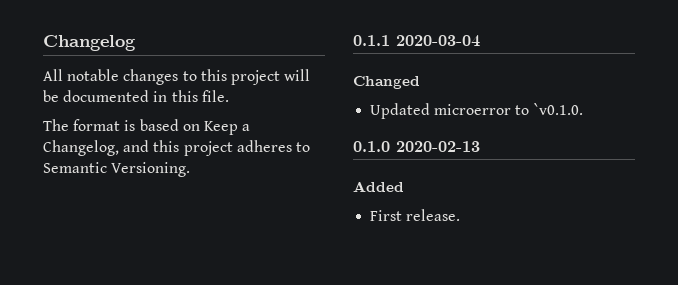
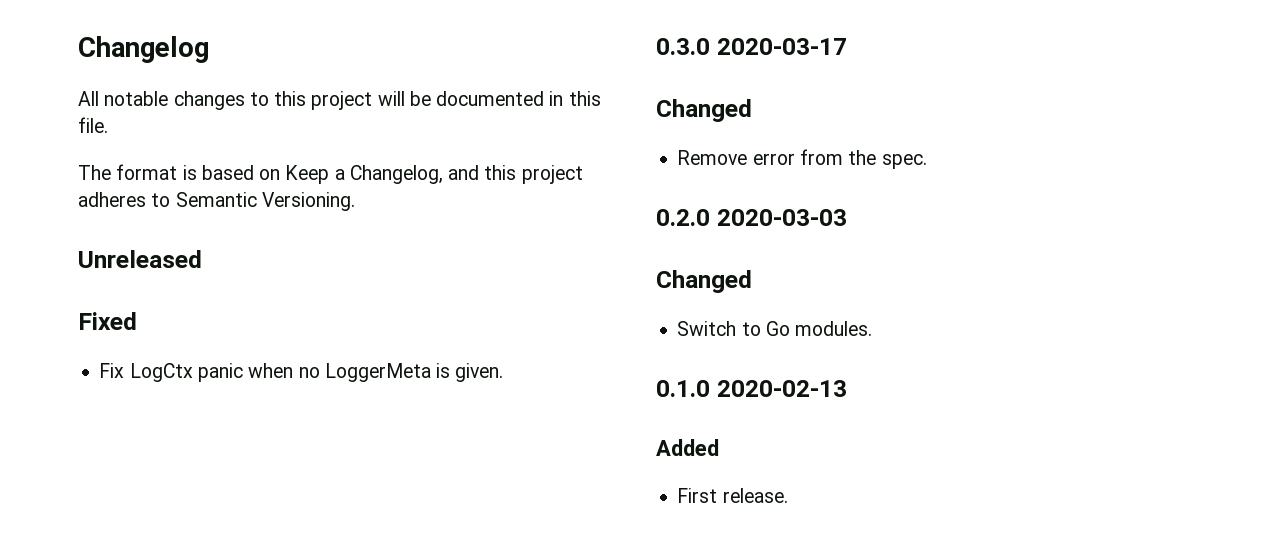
- 0.1.1 2020-03-04
+ Unreleased
+ Fixed
+ Fix LogCtx panic when no LoggerMeta is given.
+ 0.3.0 2020-03-17
  Changed
- Updated microerror to `v0.1.0.
+ Remove error from the spec.
+ 0.2.0 2020-03-03
+ Changed
+ Switch to Go modules.

